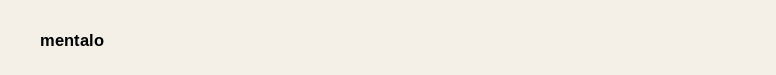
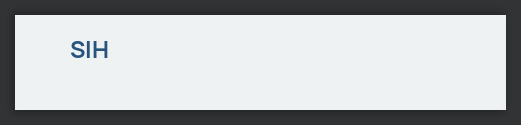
- mentalo
+ SIH

